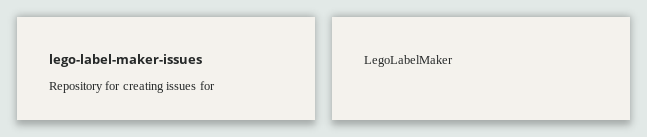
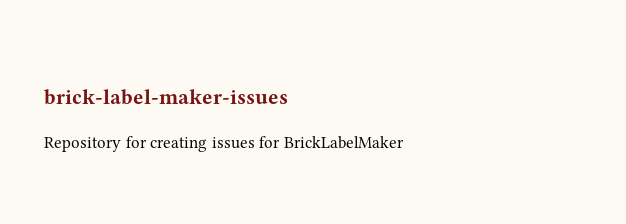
- lego-label-maker-issues
+ brick-label-maker-issues
- Repository for creating issues for LegoLabelMaker
+ Repository for creating issues for BrickLabelMaker

